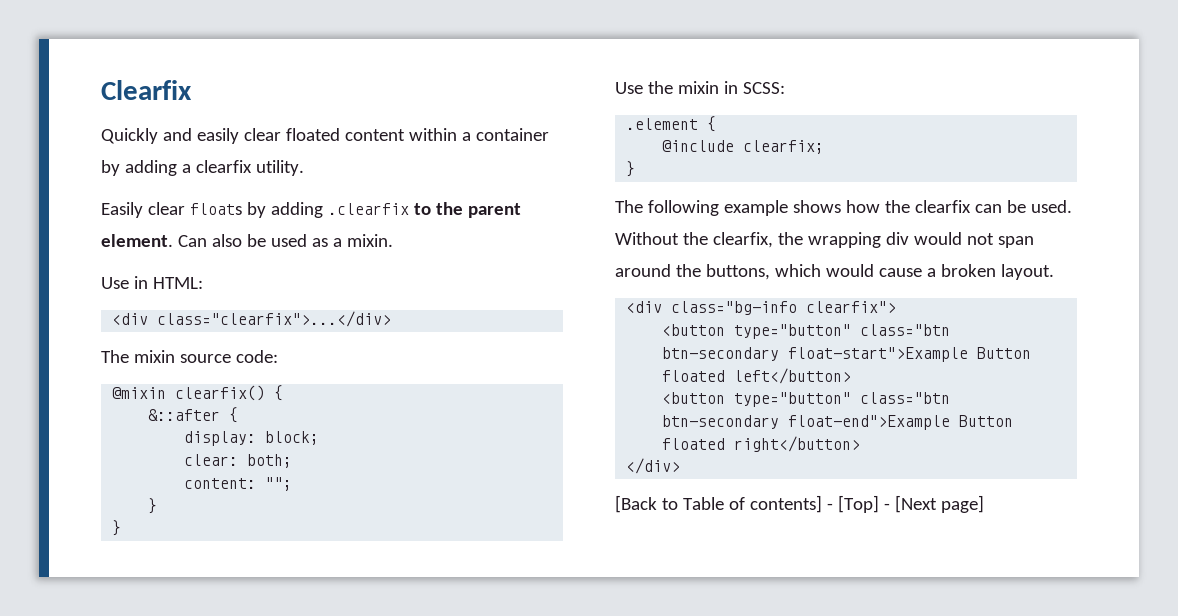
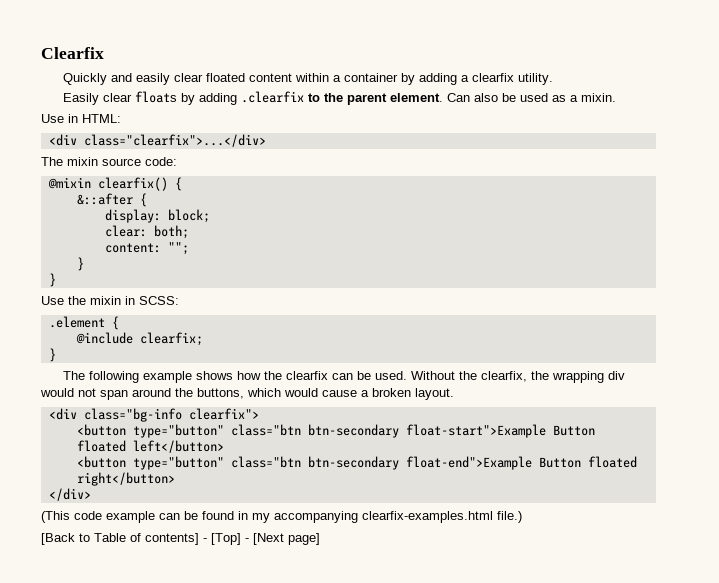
+ (This code example can be found in my accompanying clearfix-examples.html file.)

